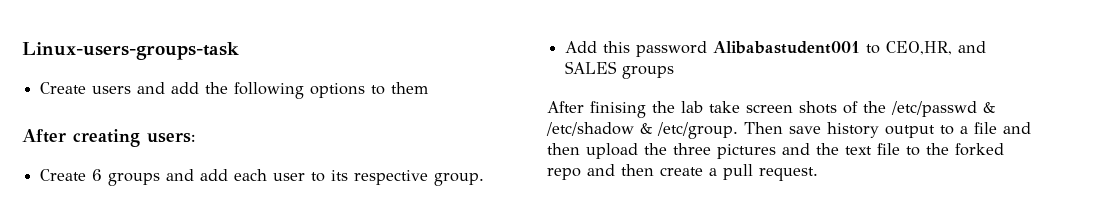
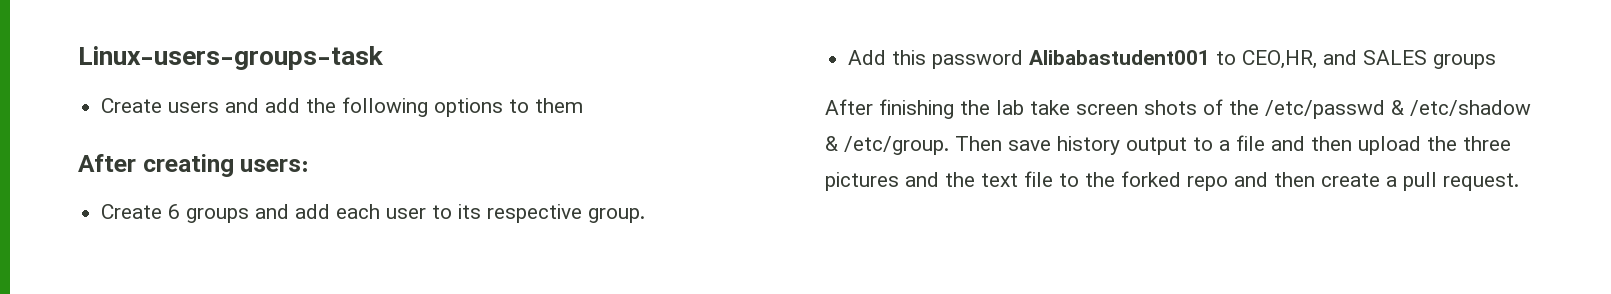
- After finising the lab take screen shots of the /etc/passwd & /etc/shadow & /etc/group.
+ After finishing the lab take screen shots of the /etc/passwd & /etc/shadow & /etc/group.

